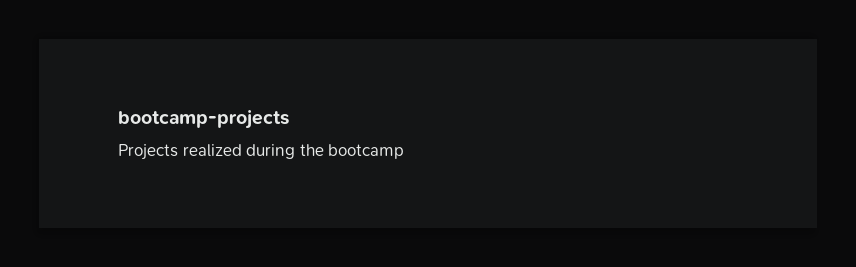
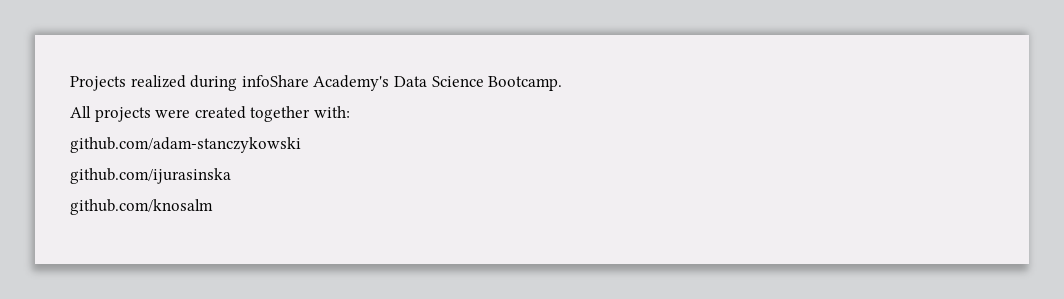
- bootcamp-projects
- Projects realized during the bootcamp
+ Projects realized during infoShare Academy's Data Science Bootcamp.
+ All projects were created together with:
+ github.com/adam-stanczykowski
+ github.com/ijurasinska
+ github.com/knosalm

